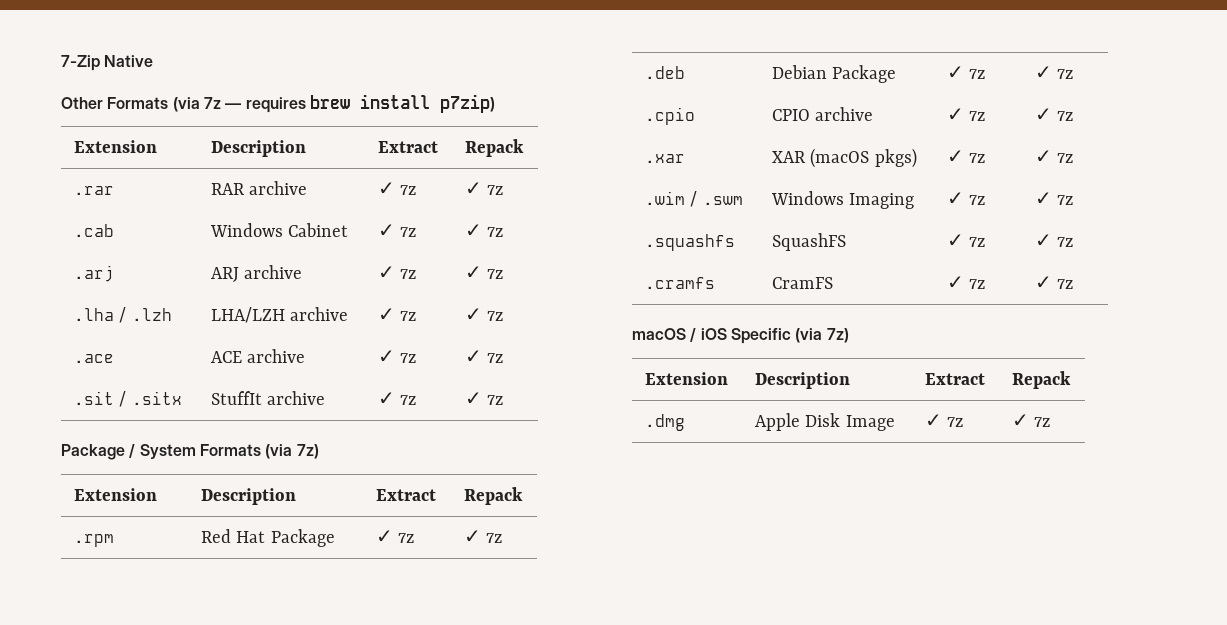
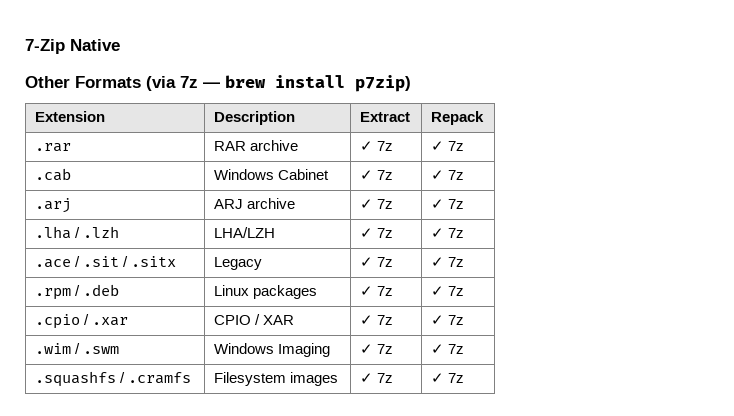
- Other Formats (via 7z — requires brew install p7zip)
+ Other Formats (via 7z — brew install p7zip)
- .lha / .lzh | LHA/LZH archive | ✓ 7z | ✓ 7z
+ .lha / .lzh | LHA/LZH | ✓ 7z | ✓ 7z
- .ace | ACE archive | ✓ 7z | ✓ 7z
- .sit / .sitx | StuffIt archive | ✓ 7z | ✓ 7z
- Package / System Formats (via 7z)
- Extension | Description | Extract | Repack
- .rpm | Red Hat Package | ✓ 7z | ✓ 7z
- .deb | Debian Package | ✓ 7z | ✓ 7z
+ .ace / .sit / .sitx | Legacy | ✓ 7z | ✓ 7z
+ .rpm / .deb | Linux packages | ✓ 7z | ✓ 7z
- .cpio | CPIO archive | ✓ 7z | ✓ 7z
- .xar | XAR (macOS pkgs) | ✓ 7z | ✓ 7z
+ .cpio / .xar | CPIO / XAR | ✓ 7z | ✓ 7z
- .squashfs | SquashFS | ✓ 7z | ✓ 7z
- .cramfs | CramFS | ✓ 7z | ✓ 7z
- macOS / iOS Specific (via 7z)
- Extension | Description | Extract | Repack
- .dmg | Apple Disk Image | ✓ 7z | ✓ 7z
+ .squashfs / .cramfs | Filesystem images | ✓ 7z | ✓ 7z

